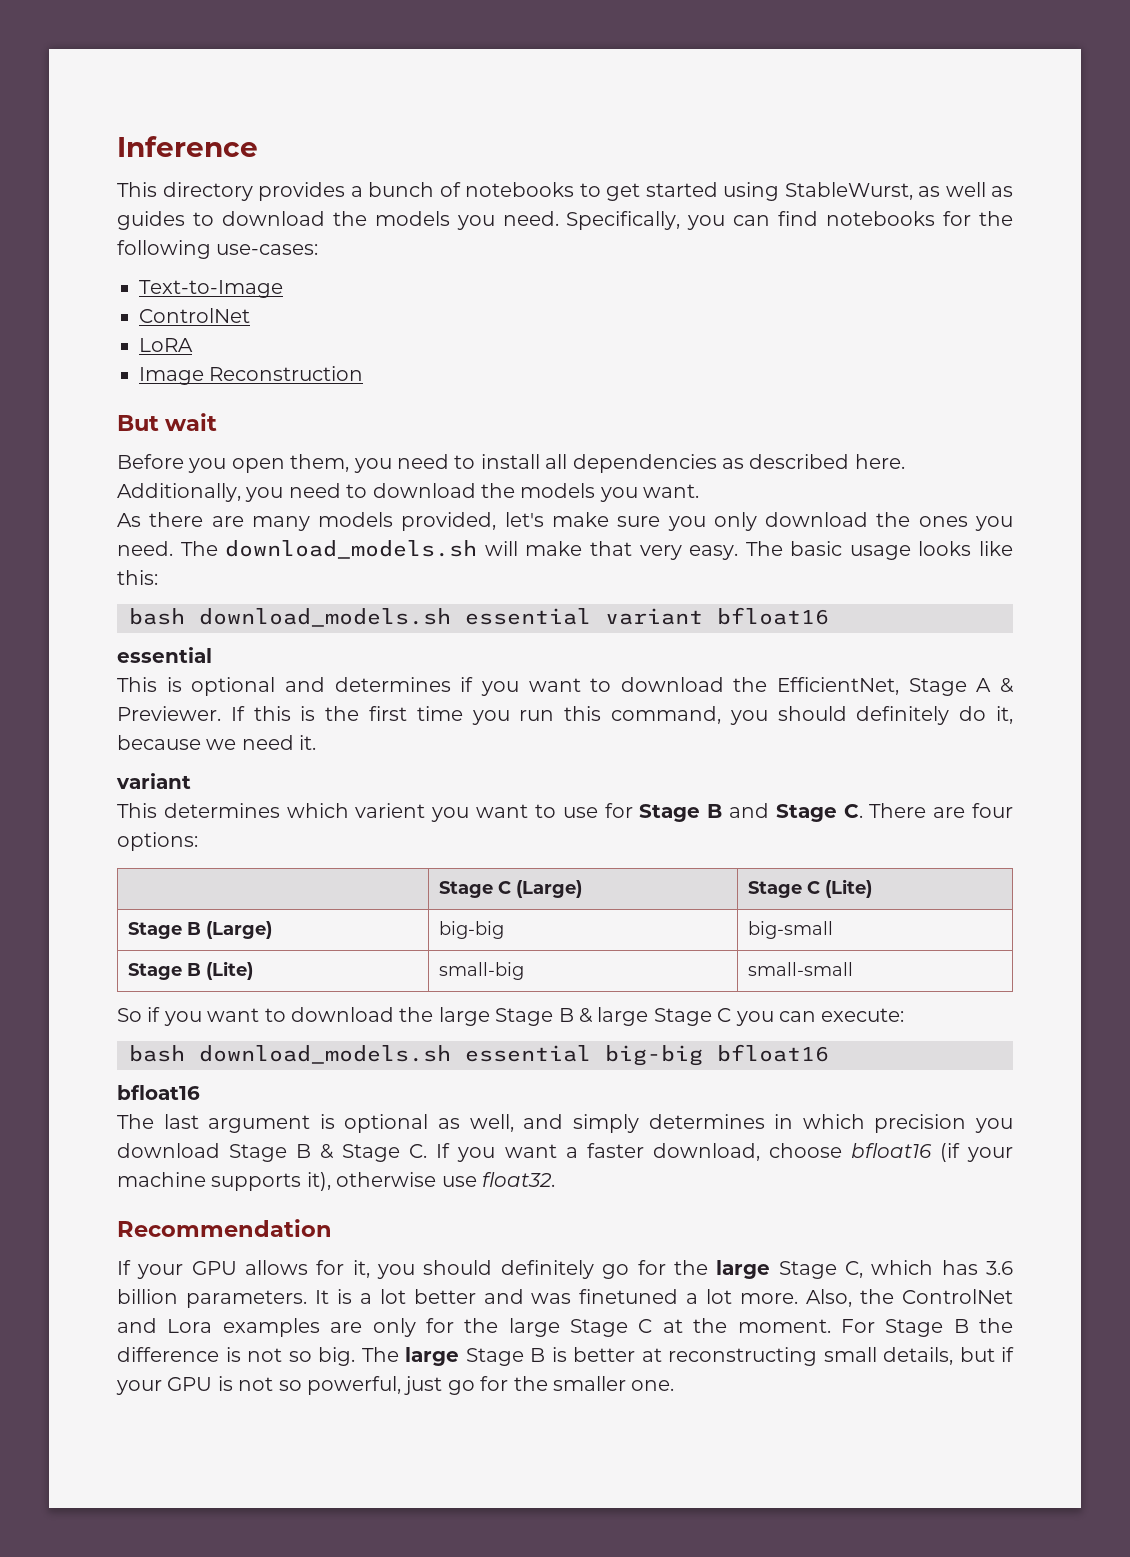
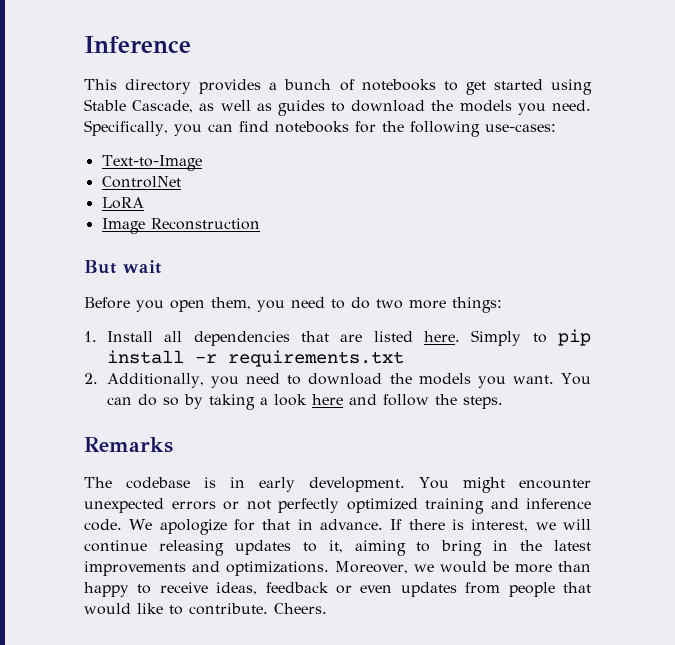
- This directory provides a bunch of notebooks to get started using StableWurst, as well as guides to download the models you need.
+ This directory provides a bunch of notebooks to get started using Stable Cascade, as well as guides to download the models you need.
- Before you open them, you need to install all dependencies as described here. Additionally, you need to download the models you want.
- As there are many models provided, let's make sure you only download the ones you need. The download_models.sh will make that very easy. The basic usage looks like this:
- bash download_models.sh essential variant bfloat16
- essential
- This is optional and determines if you want to download the EfficientNet, Stage A & Previewer. If this is the first time you run this command, you should definitely do it, because we need it.
- variant
- This determines which varient you want to use for Stage B and Stage C. There are four options:
- | Stage C (Large) | Stage C (Lite)
- Stage B (Large) | big-big | big-small
- Stage B (Lite) | small-big | small-small
- So if you want to download the large Stage B & large Stage C you can execute:
- bash download_models.sh essential big-big bfloat16
- bfloat16
- The last argument is optional as well, and simply determines in which precision you download Stage B & Stage C. If you want a faster download, choose bfloat16 (if your machine supports it), otherwise use float32.
- Recommendation
- If your GPU allows for it, you should definitely go for the large Stage C, which has 3.6 billion parameters. It is a lot better and was finetuned a lot more. Also, the ControlNet and Lora examples are only for the large Stage C at the moment. For Stage B the difference is not so big. The large Stage B is better at reconstructing small details, but if your GPU is not so powerful, just go for the smaller one.
+ Before you open them, you need to do two more things:
+ 1. Install all dependencies that are listed here. Simply to pip install -r requirements.txt
+ 2. Additionally, you need to download the models you want. You can do so by taking a look here and follow the steps.
+ Remarks
+ The codebase is in early development. You might encounter unexpected errors or not perfectly optimized training and inference code. We apologize for that in advance. If there is interest, we will continue releasing updates to it, aiming to bring in the latest improvements and optimizations. Moreover, we would be more than happy to receive ideas, feedback or even updates from people that would like to contribute. Cheers.

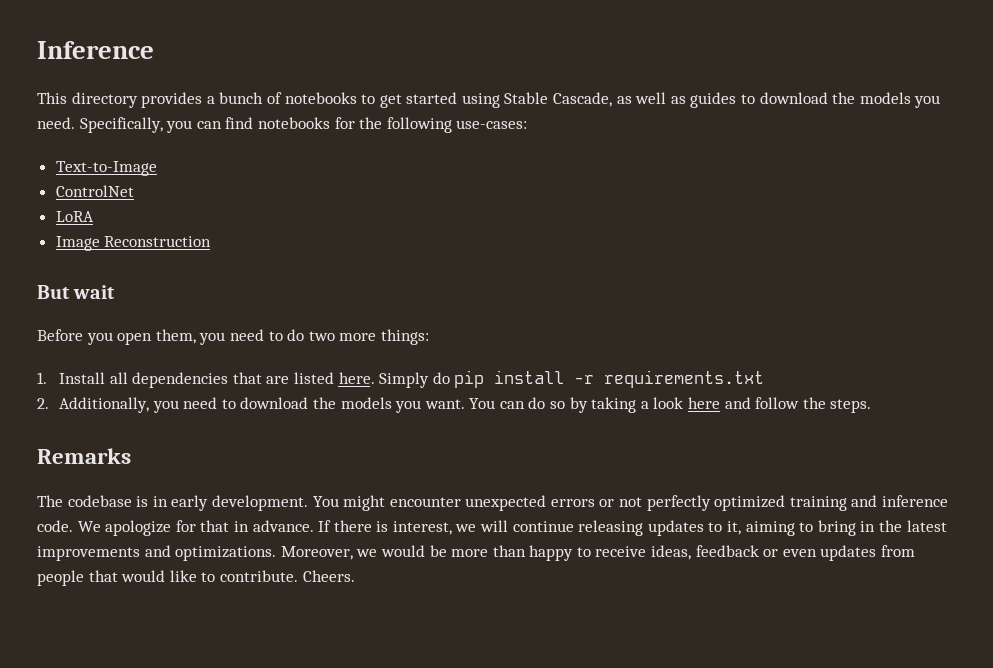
- Simply to pip install -r requirements.txt
+ Simply do pip install -r requirements.txt

